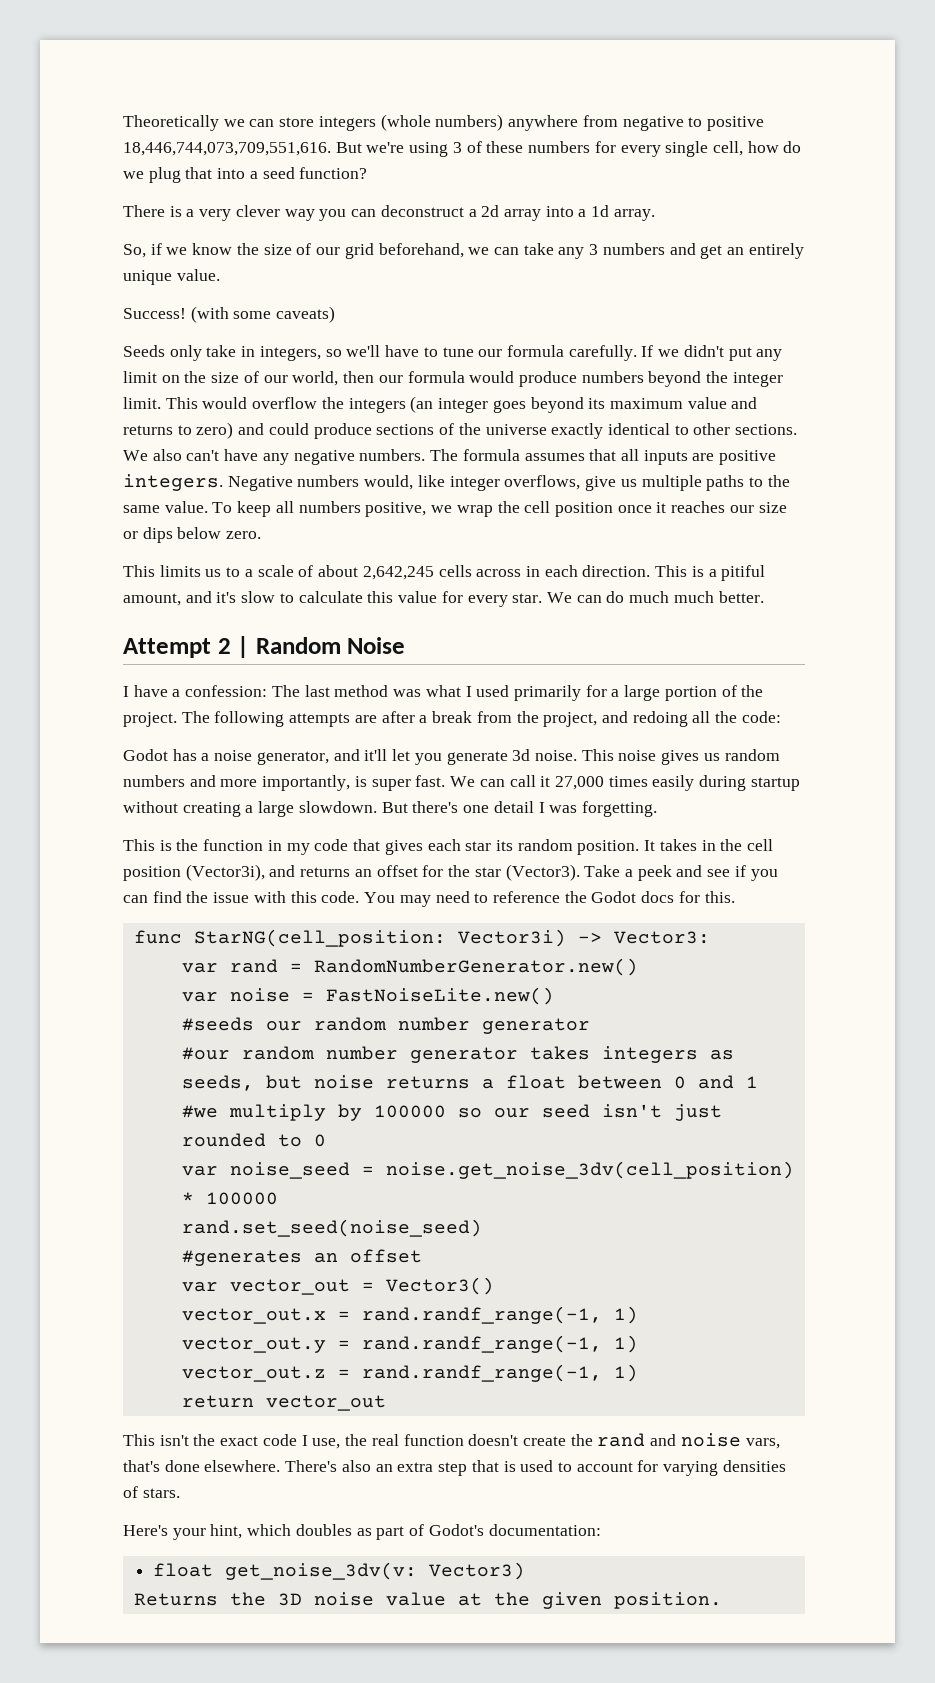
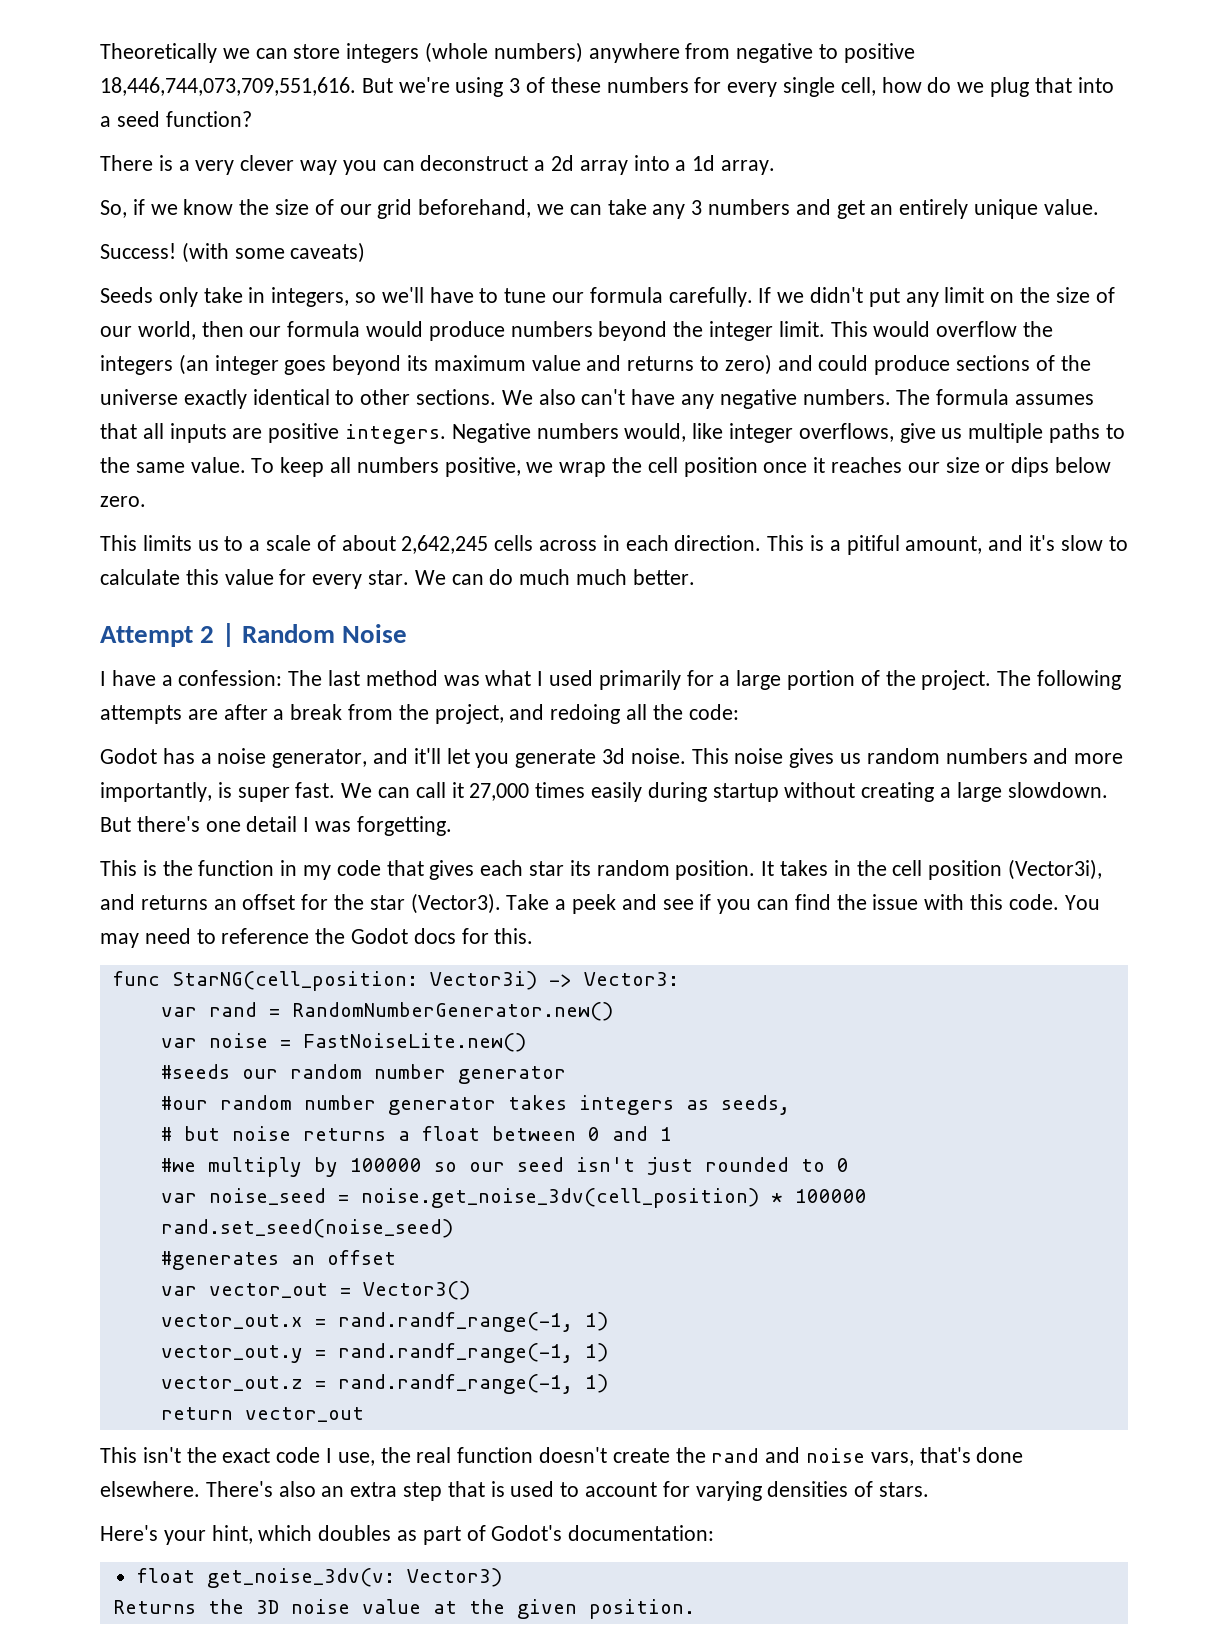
- #our random number generator takes integers as seeds, but noise returns a float between 0 and 1
+ #our random number generator takes integers as seeds,
+ # but noise returns a float between 0 and 1

